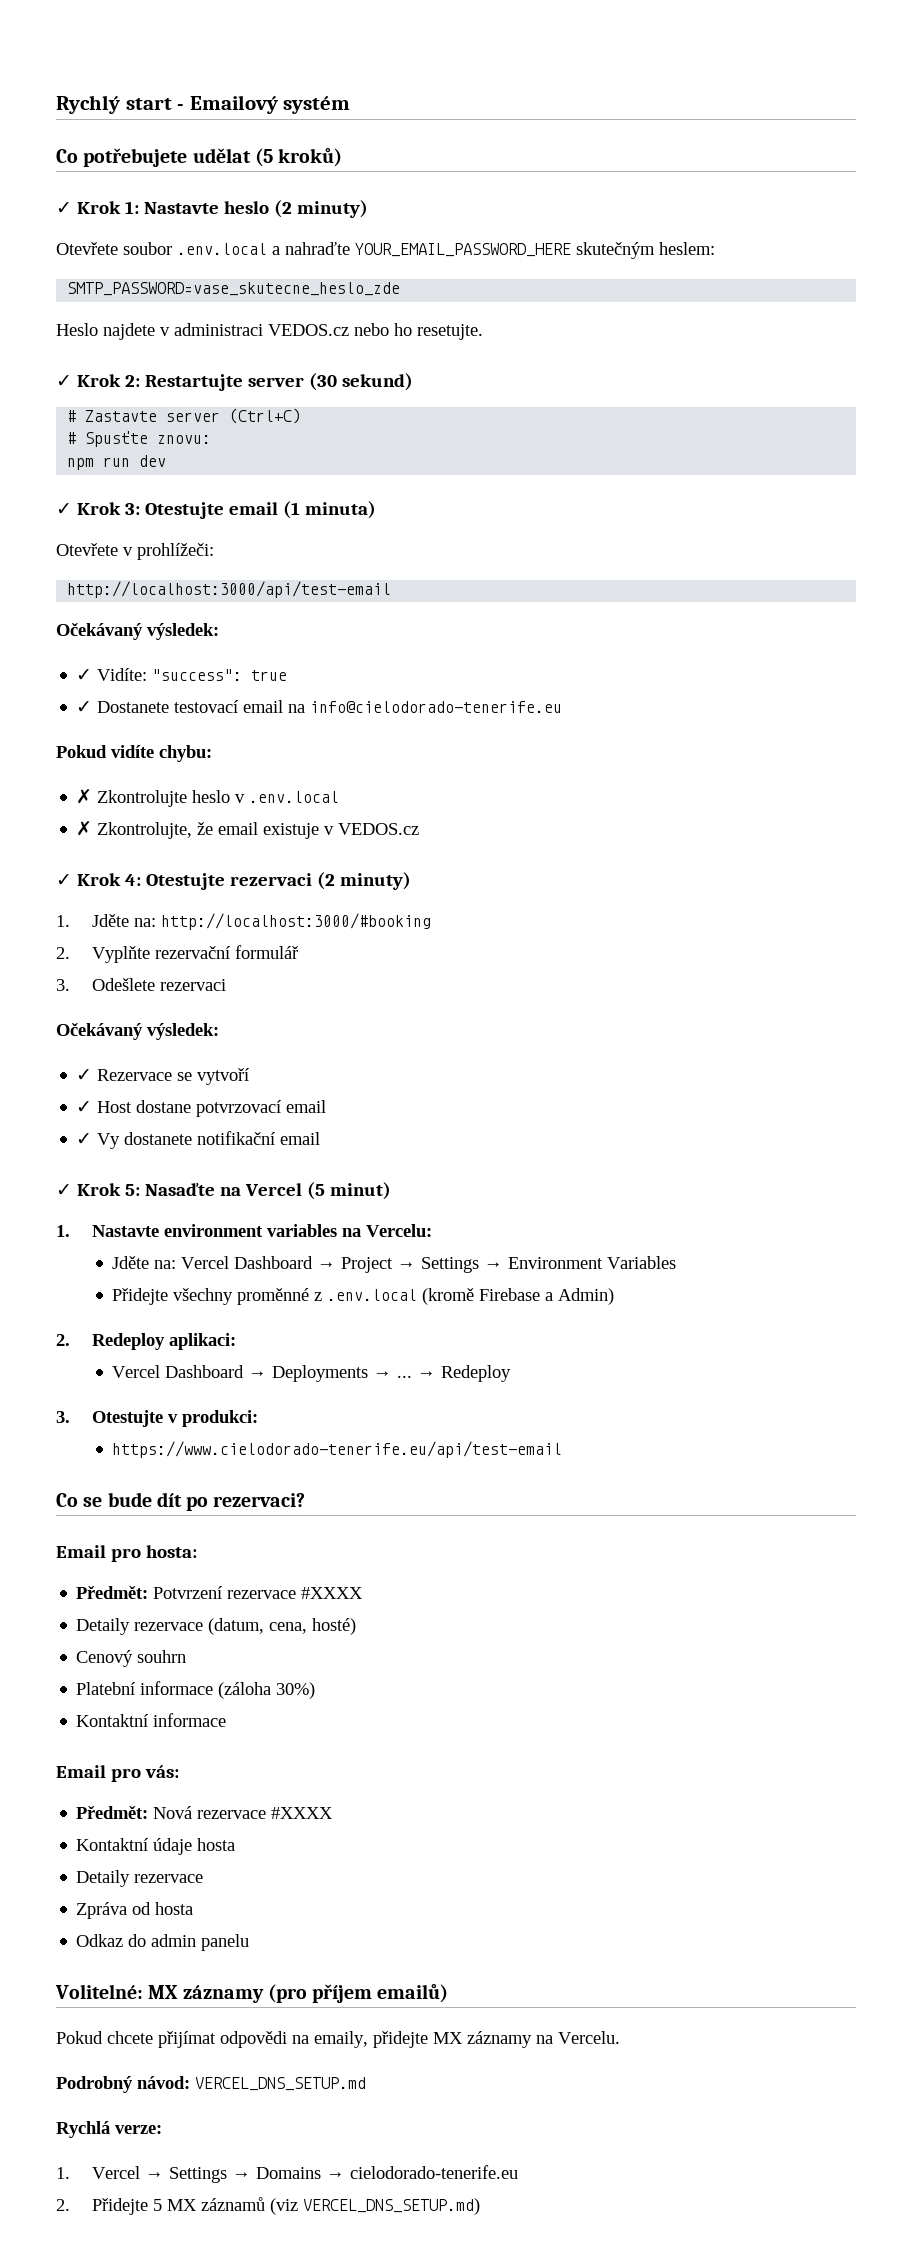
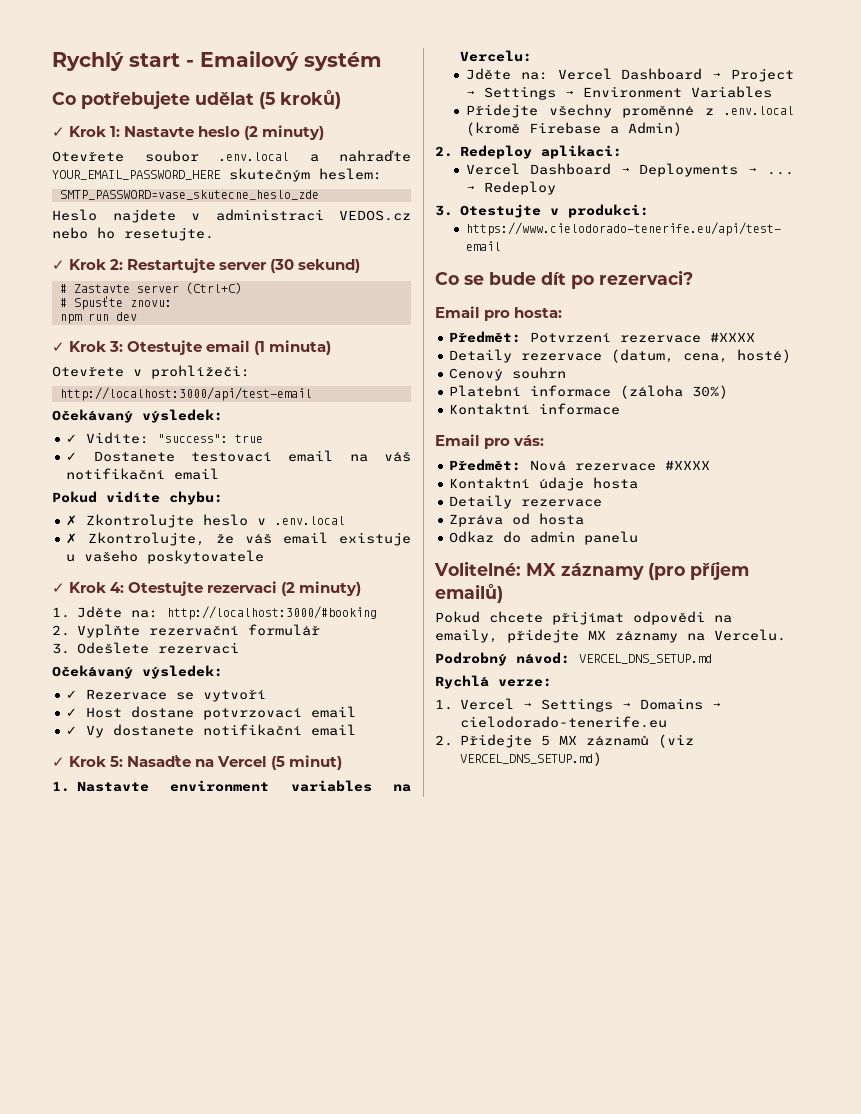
- ✓ Dostanete testovací email na info@cielodorado-tenerife.eu
+ ✓ Dostanete testovací email na váš notifikační email
- ✗ Zkontrolujte, že email existuje v VEDOS.cz
+ ✗ Zkontrolujte, že váš email existuje u vašeho poskytovatele

